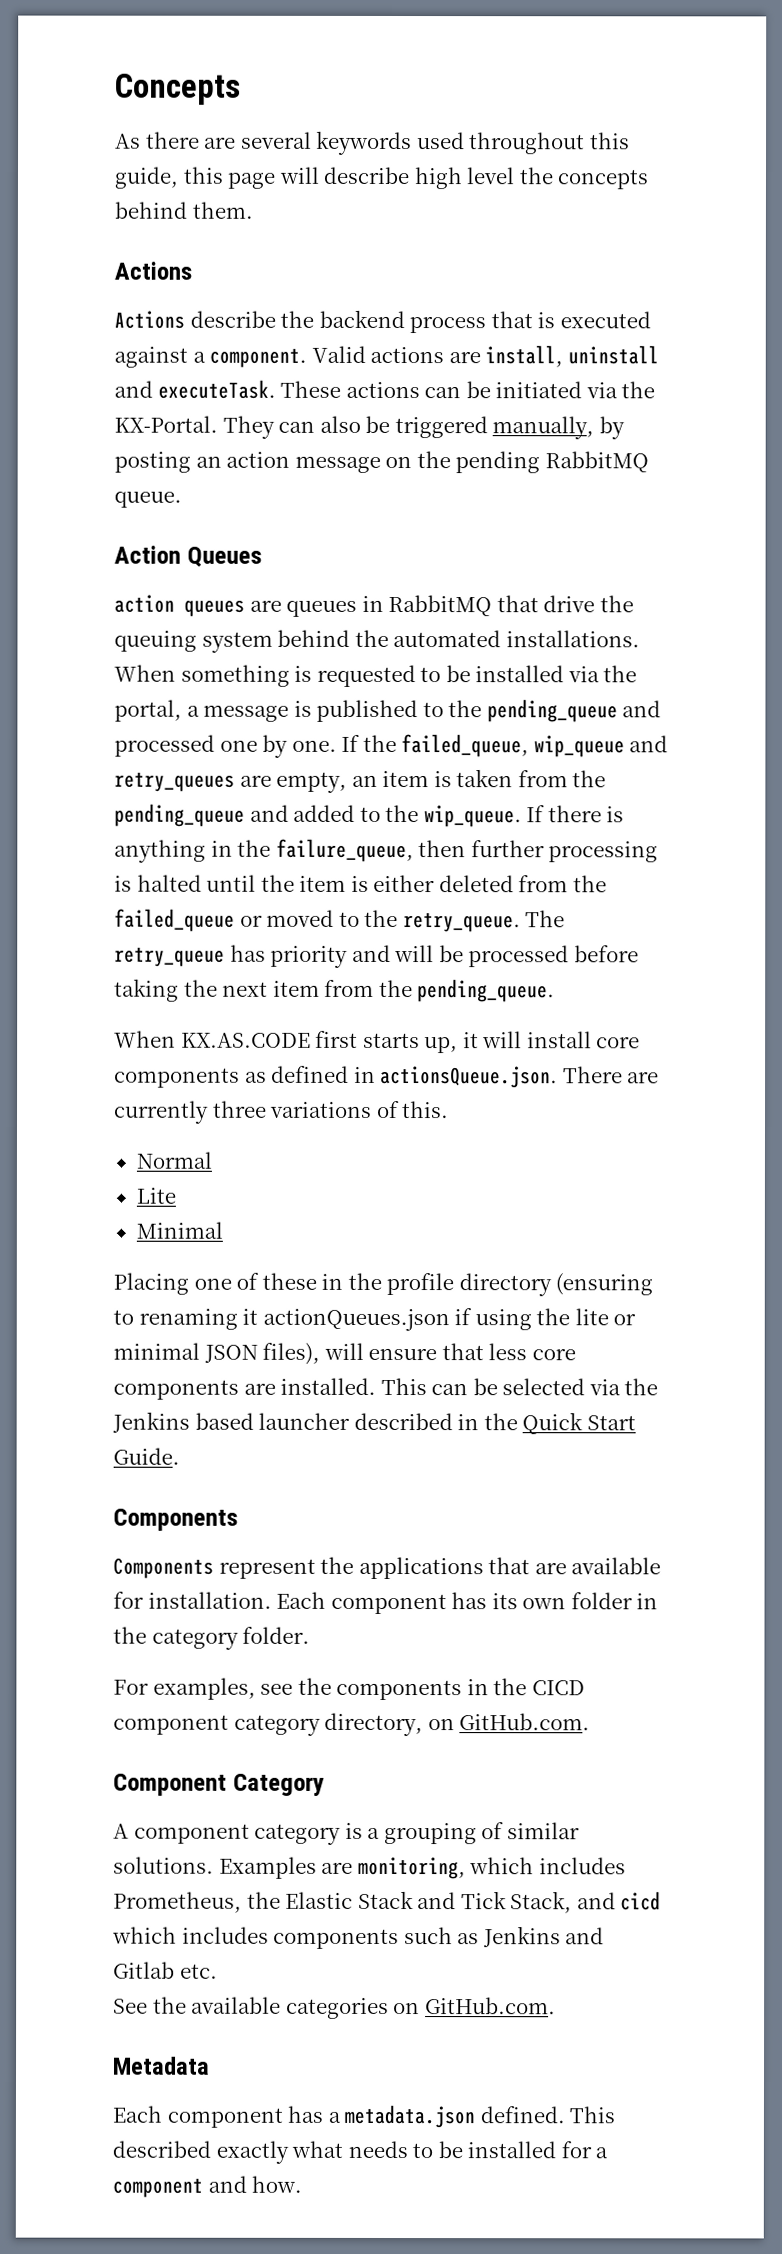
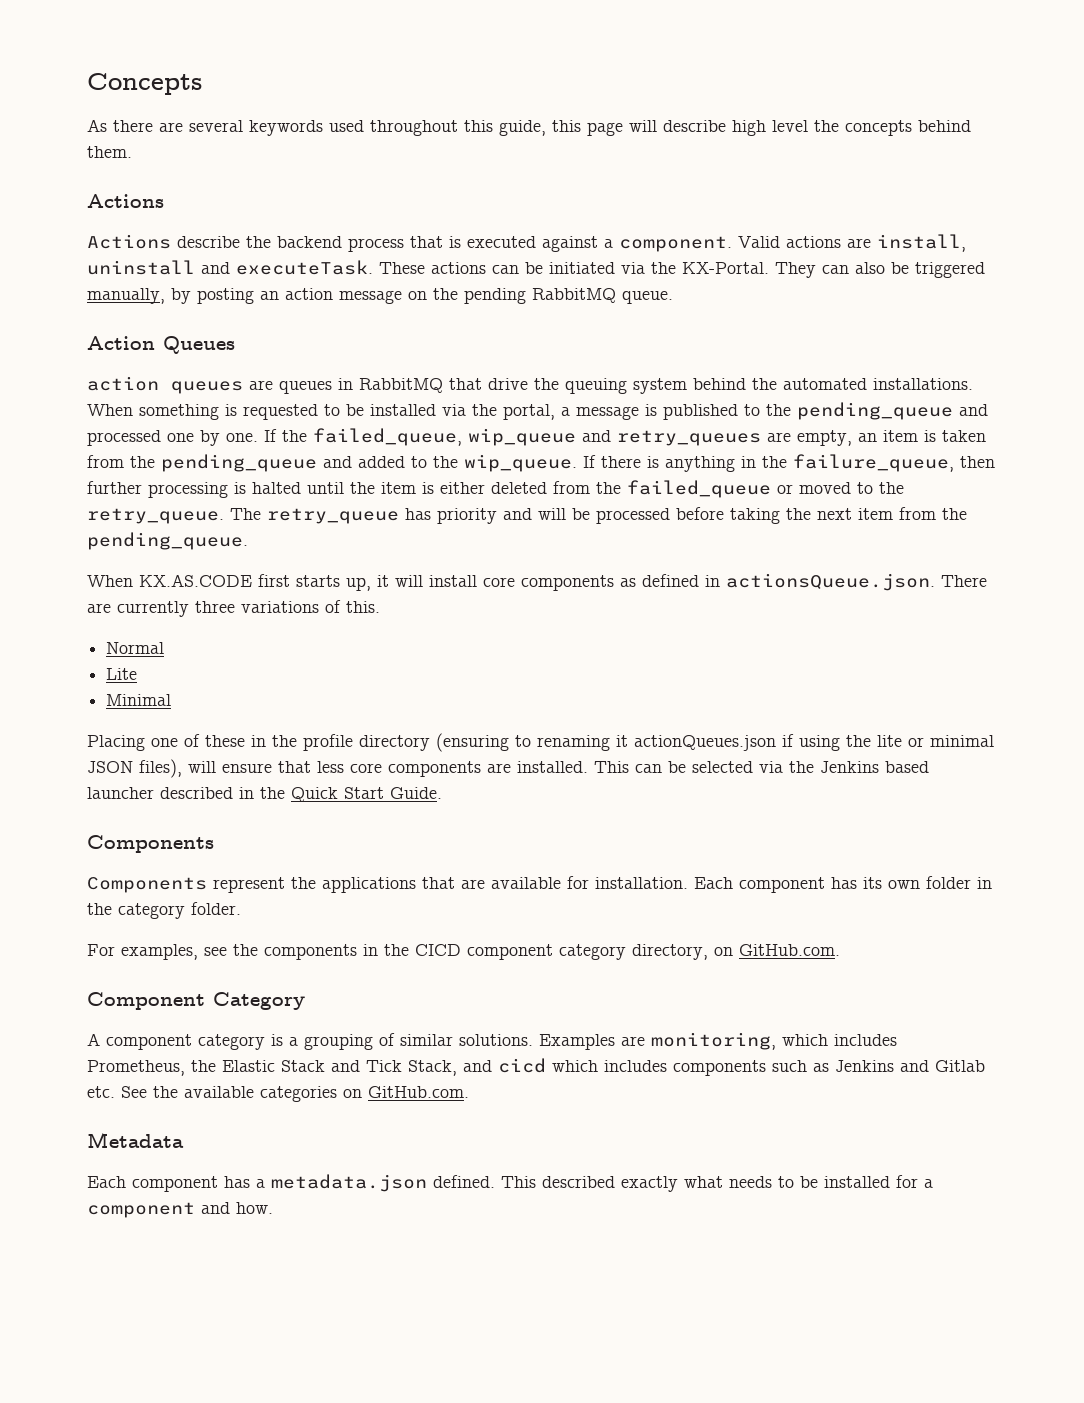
- Examples are monitoring, which includes Prometheus, the Elastic Stack and Tick Stack, and cicd which includes components such as Jenkins and Gitlab etc.
- See the available categories on GitHub.com.
+ Examples are monitoring, which includes Prometheus, the Elastic Stack and Tick Stack, and cicd which includes components such as Jenkins and Gitlab etc. See the available categories on GitHub.com.

